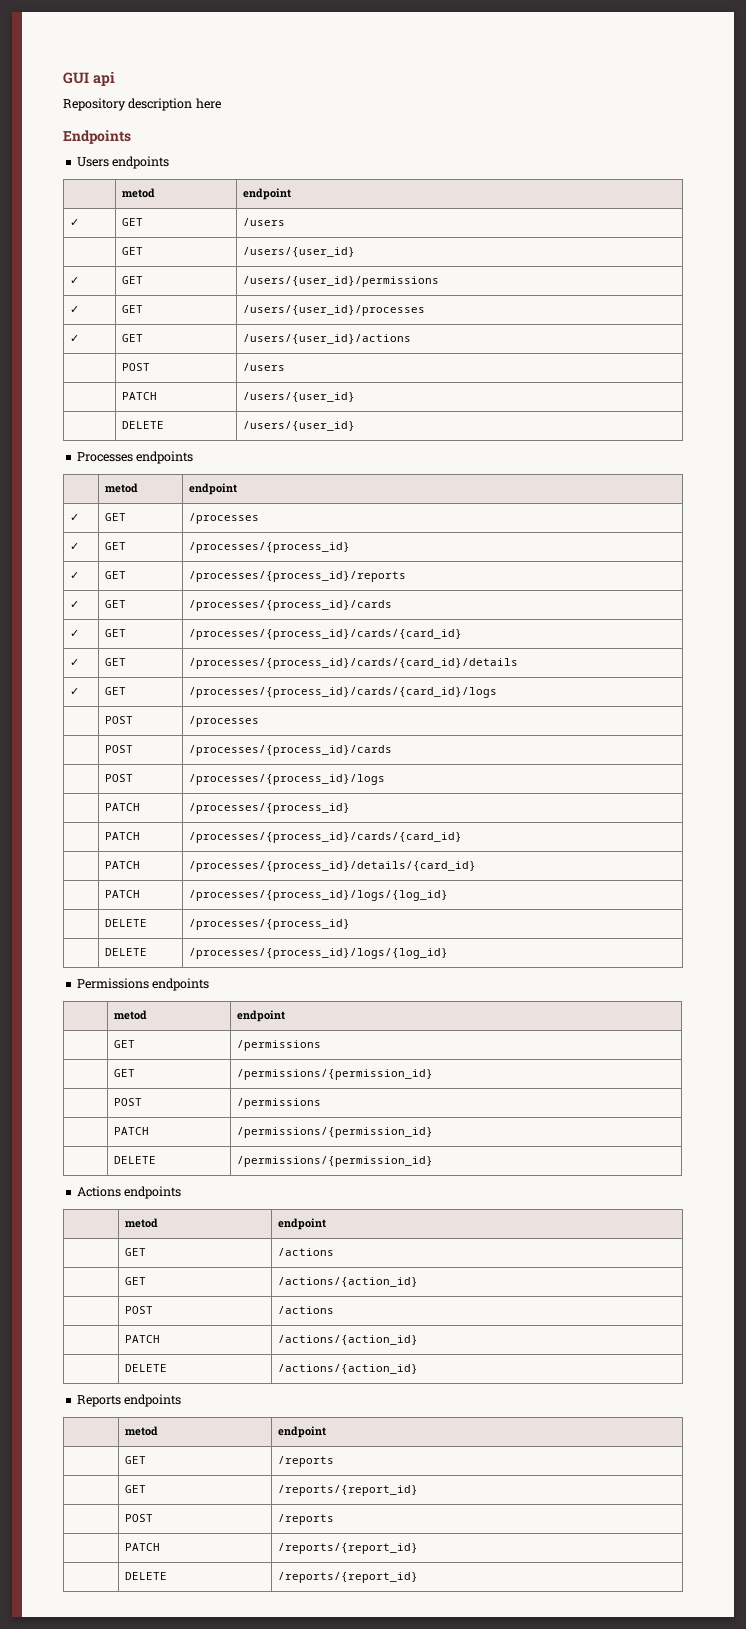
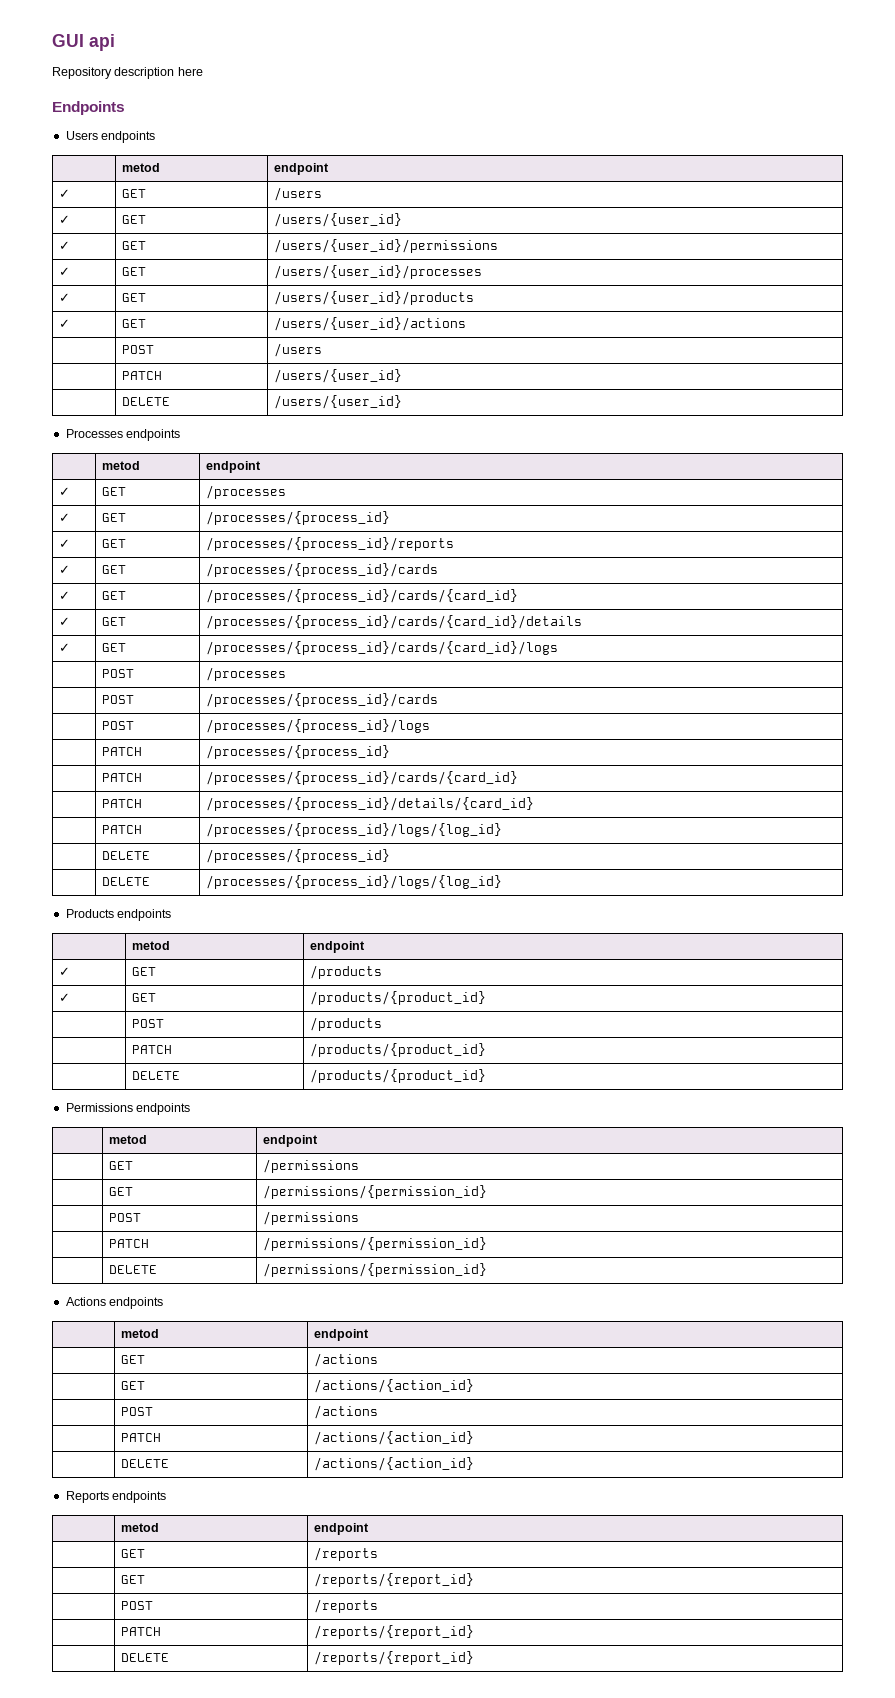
- | GET | /users/{user_id}
+ ✓ | GET | /users/{user_id}
+ ✓ | GET | /users/{user_id}/products
+ Products endpoints
+ | metod | endpoint
+ ✓ | GET | /products
+ ✓ | GET | /products/{product_id}
+ | POST | /products
+ | PATCH | /products/{product_id}
+ | DELETE | /products/{product_id}

